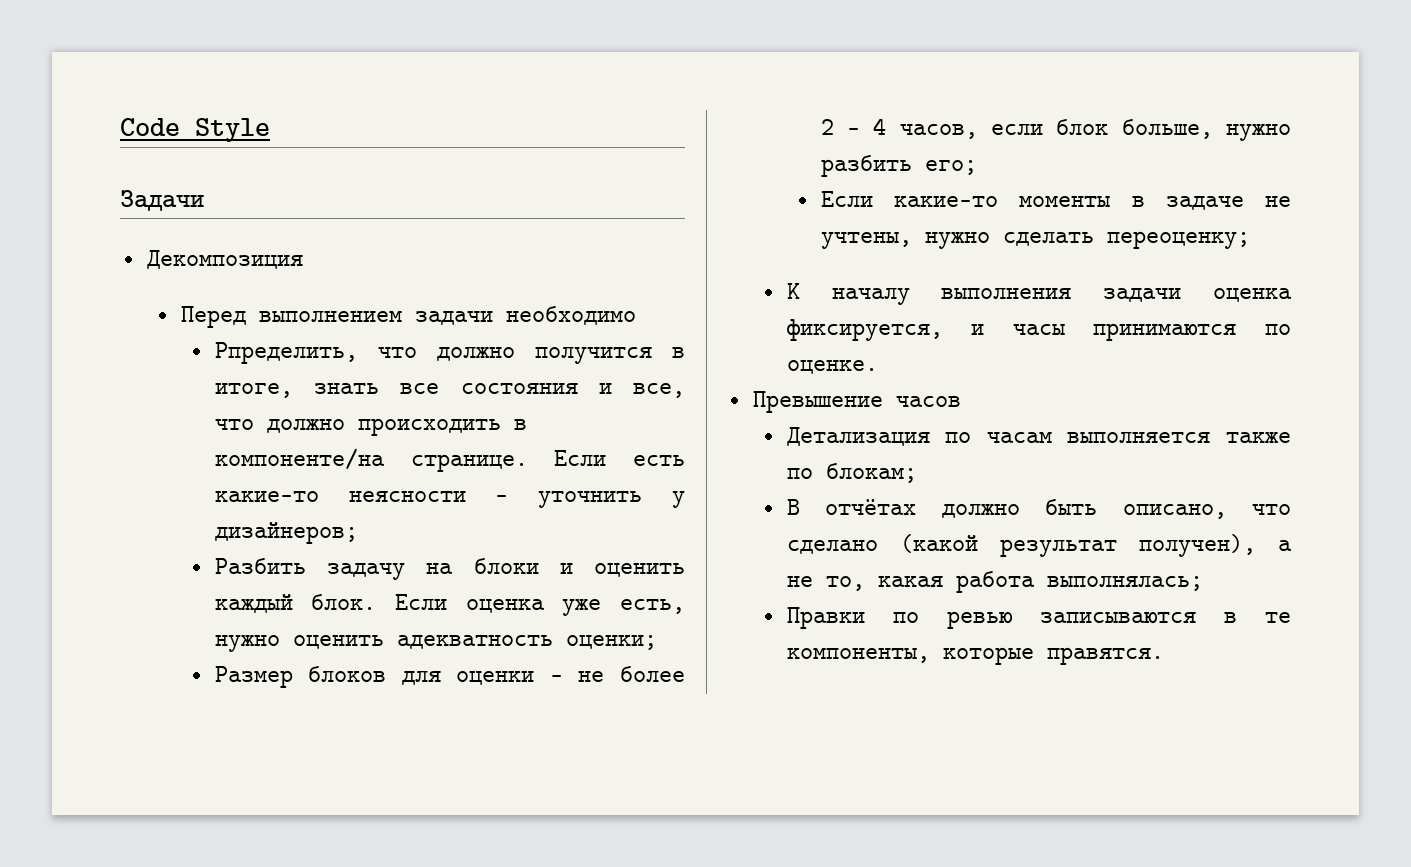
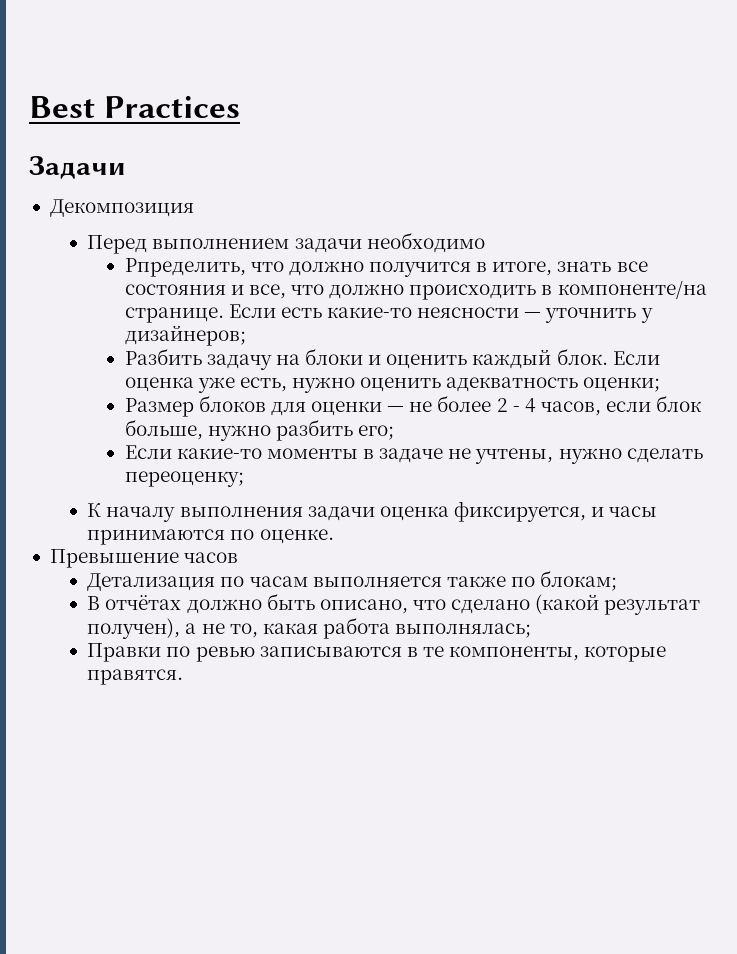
- Code Style
+ Best Practices

